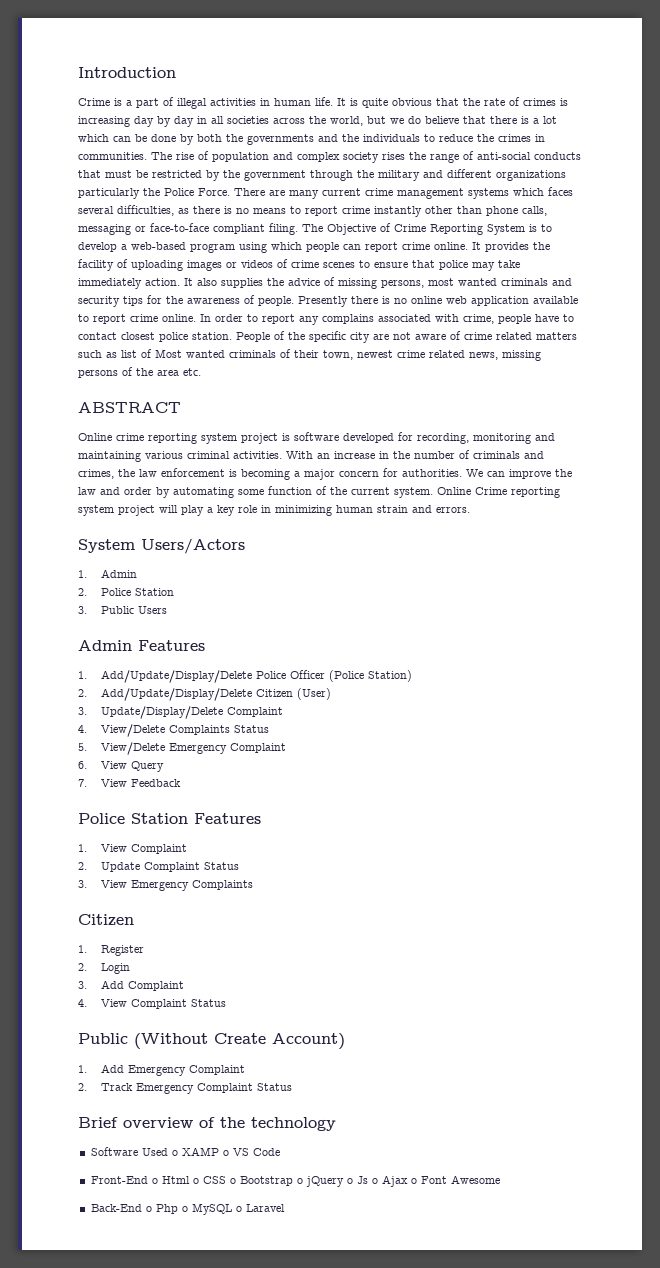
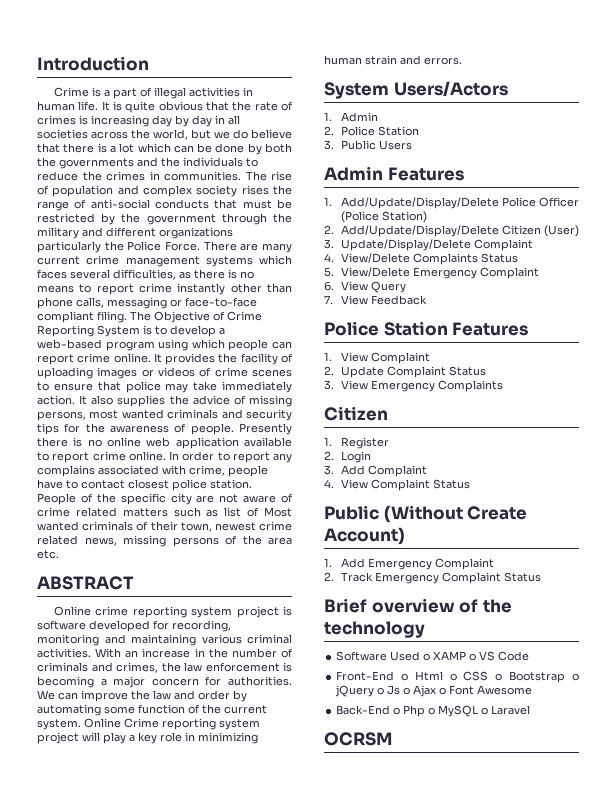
+ OCRSM

